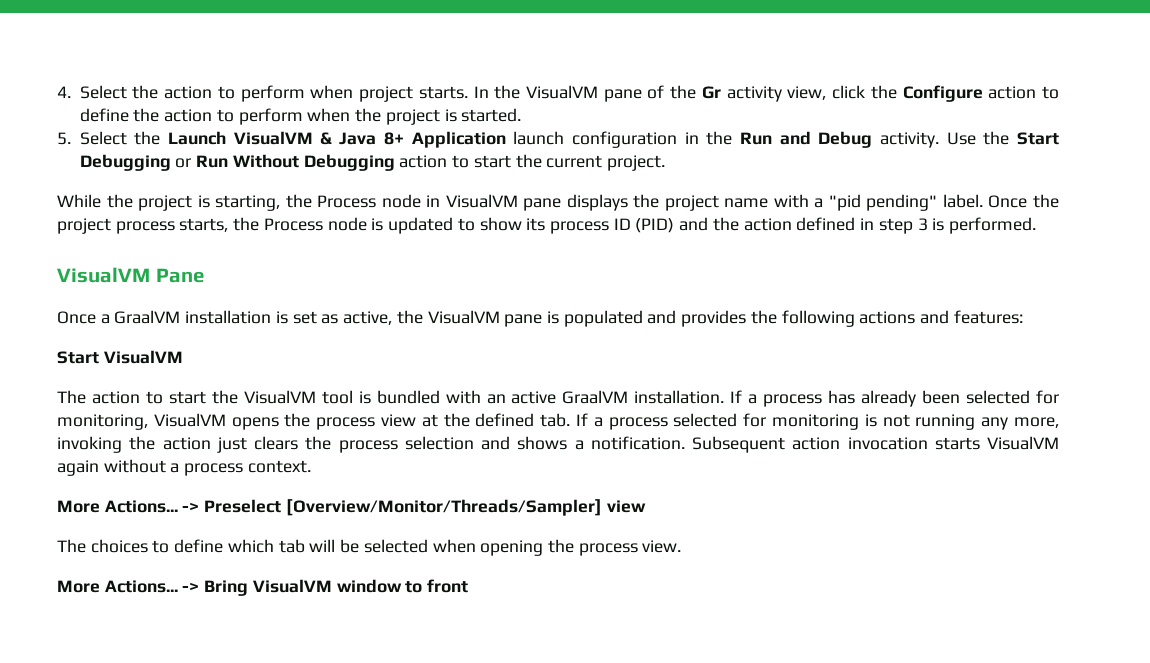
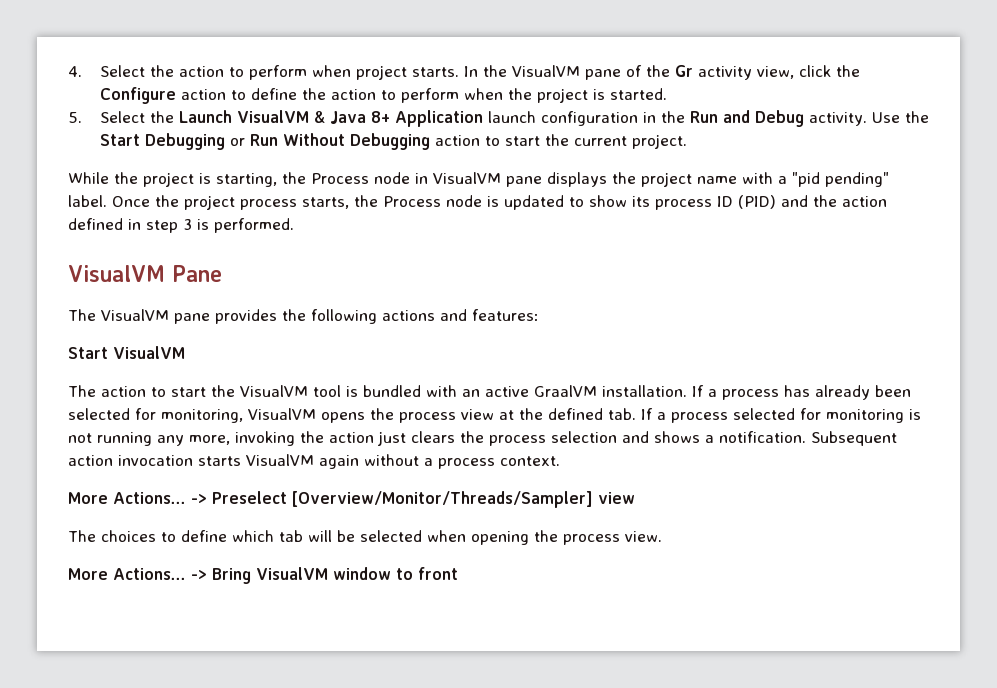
- Once a GraalVM installation is set as active, the VisualVM pane is populated and provides the following actions and features:
+ The VisualVM pane provides the following actions and features:

